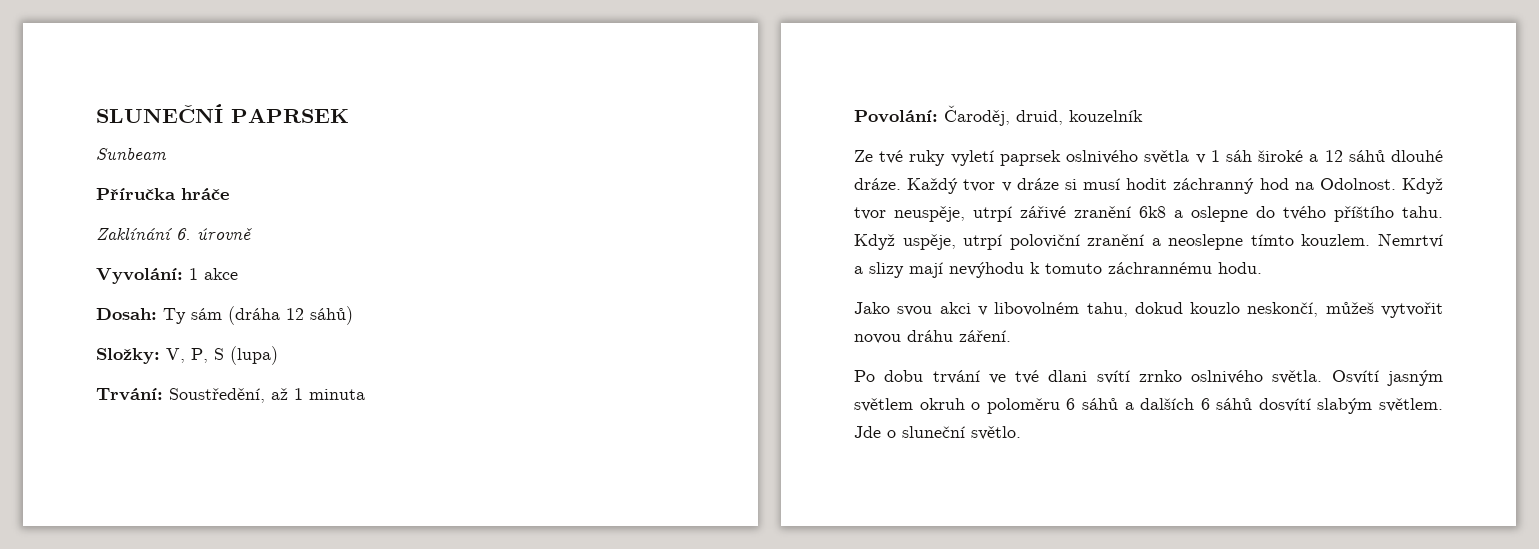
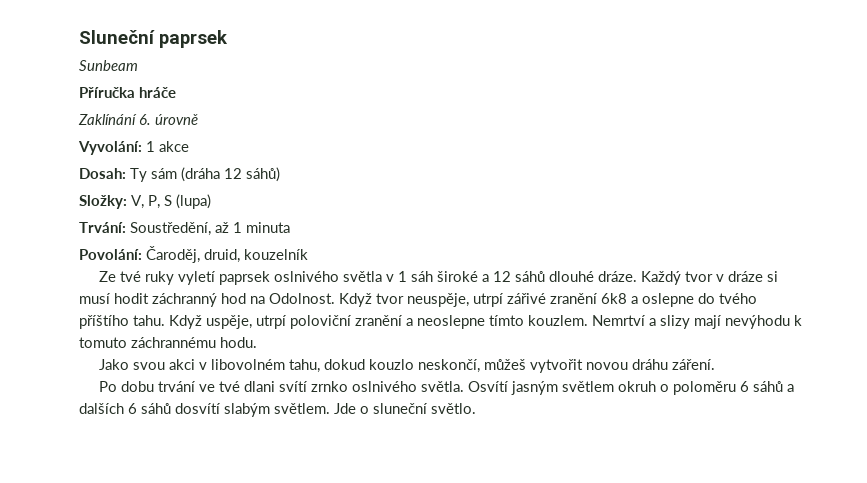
- SLUNEČNÍ PAPRSEK
+ Sluneční paprsek

